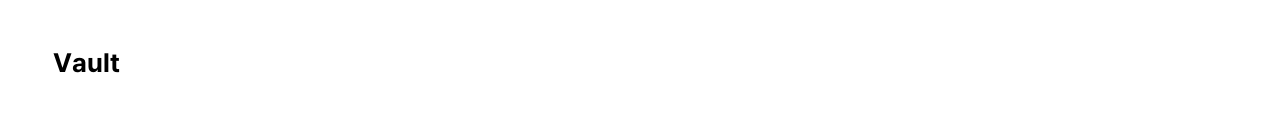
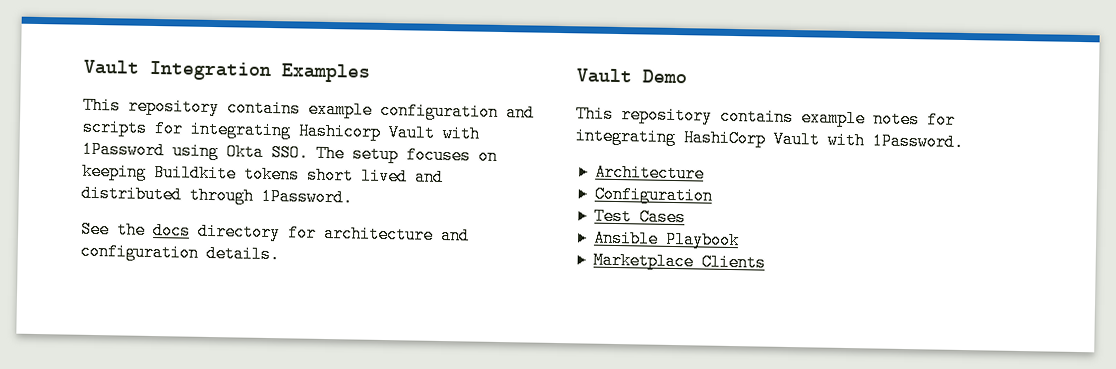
- Vault
+ Vault Integration Examples
+ This repository contains example configuration and scripts for integrating Hashicorp Vault with 1Password using Okta SSO. The setup focuses on keeping Buildkite tokens short lived and distributed through 1Password.
+ See the docs directory for architecture and configuration details.
+ Vault Demo
+ This repository contains example notes for integrating HashiCorp Vault with 1Password.
+ Architecture
+ Configuration
+ Test Cases
+ Ansible Playbook
+ Marketplace Clients

